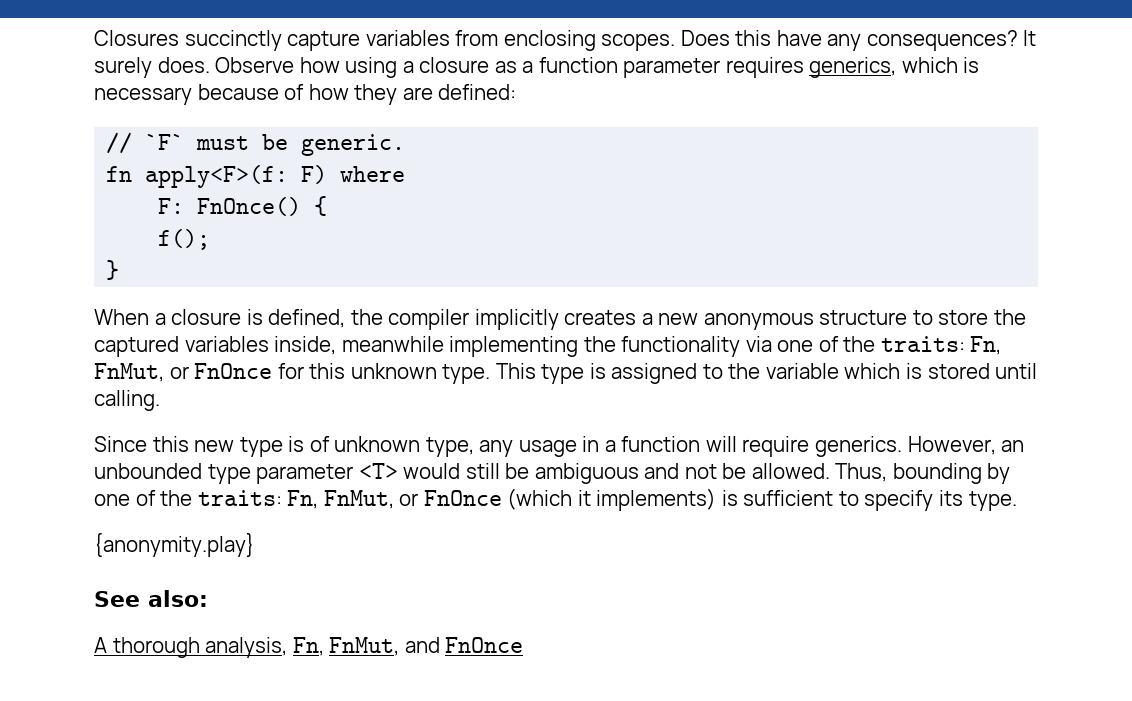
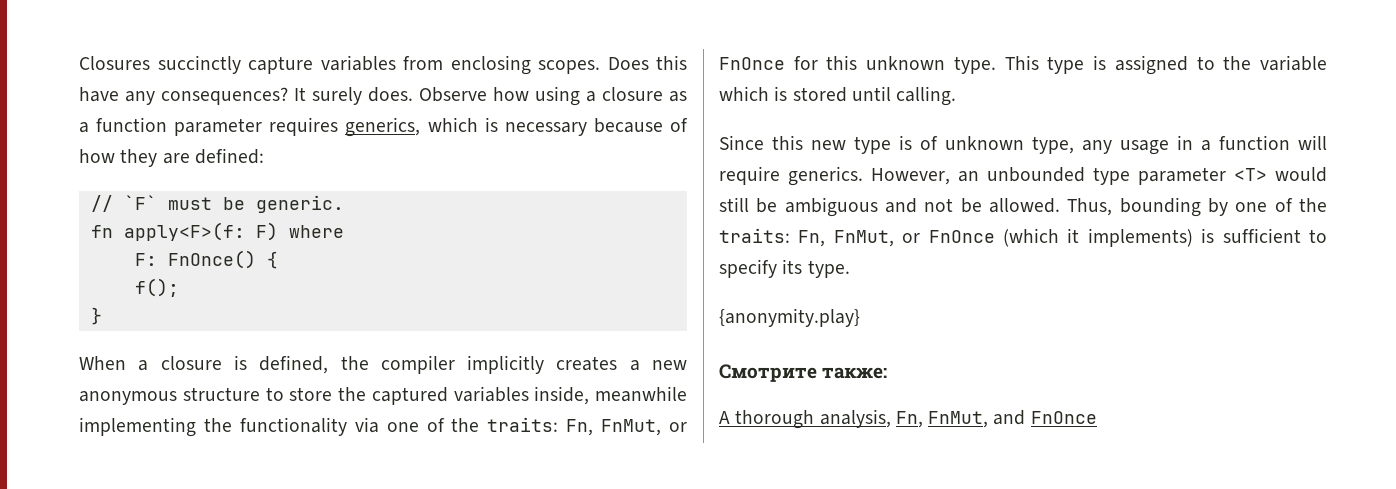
- See also:
+ Смотрите также:

